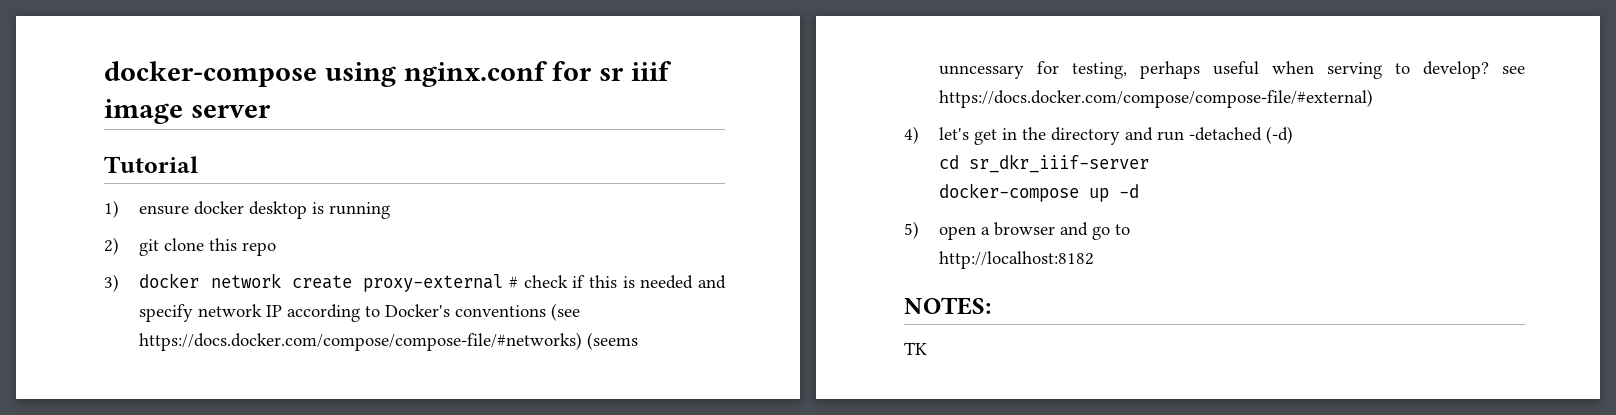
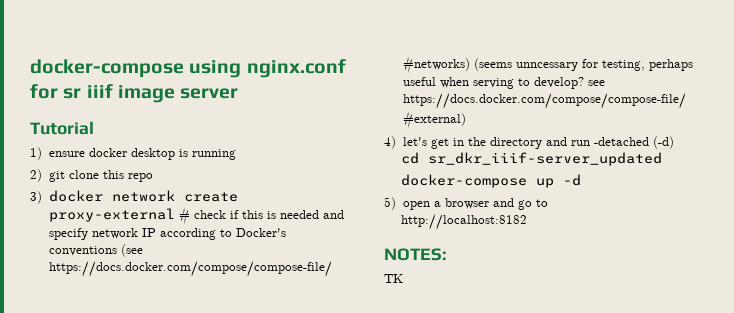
- cd sr_dkr_iiif-server
+ cd sr_dkr_iiif-server_updated

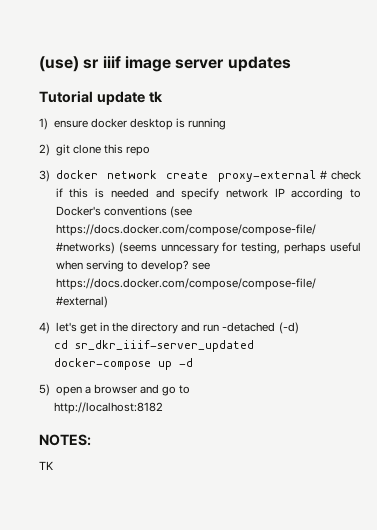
- docker-compose using nginx.conf for sr iiif image server
+ (use) sr iiif image server updates
- Tutorial
+ Tutorial update tk

